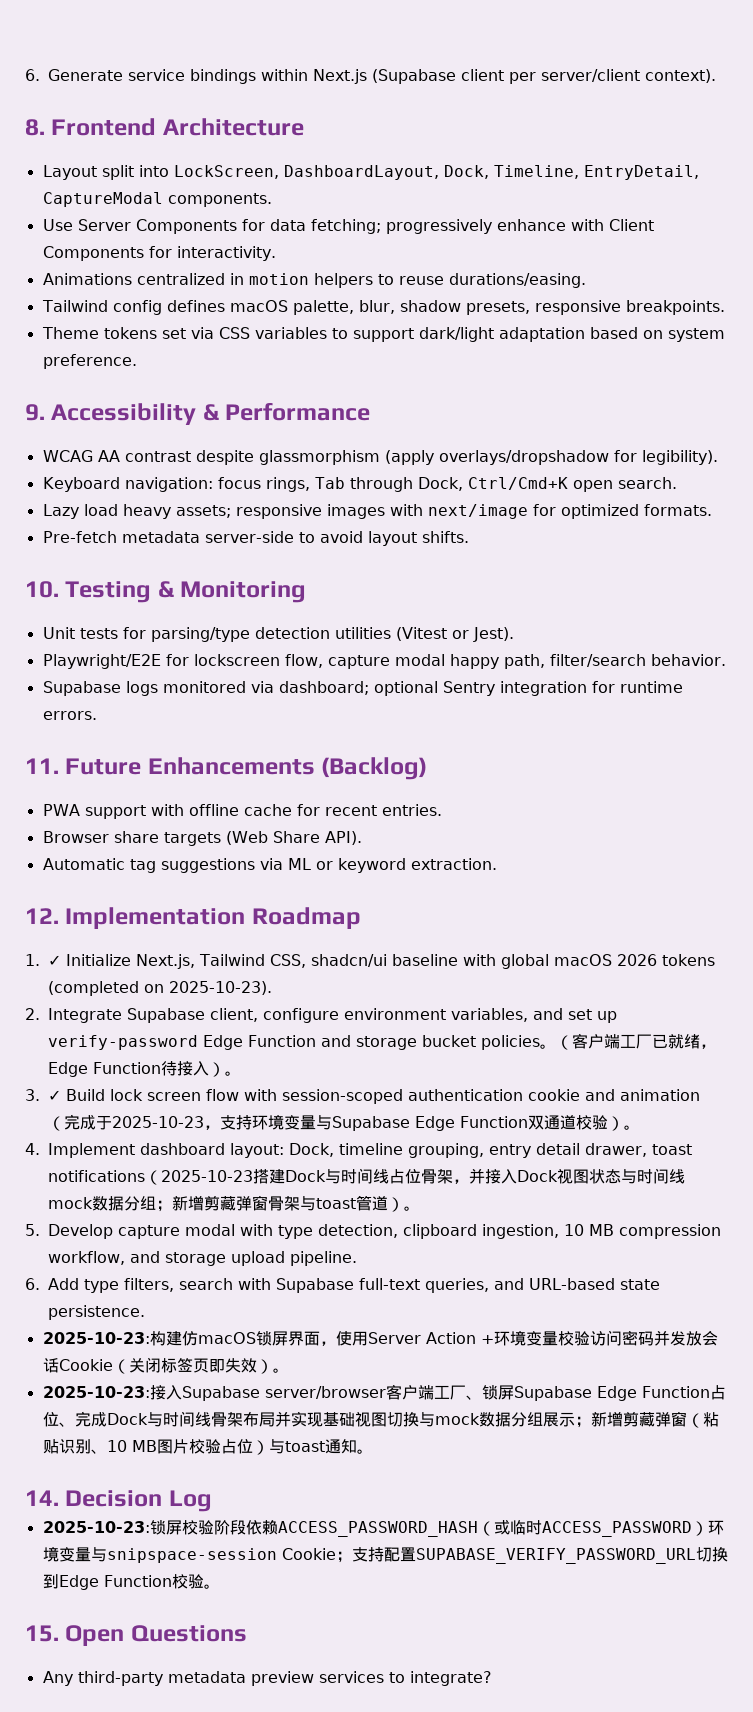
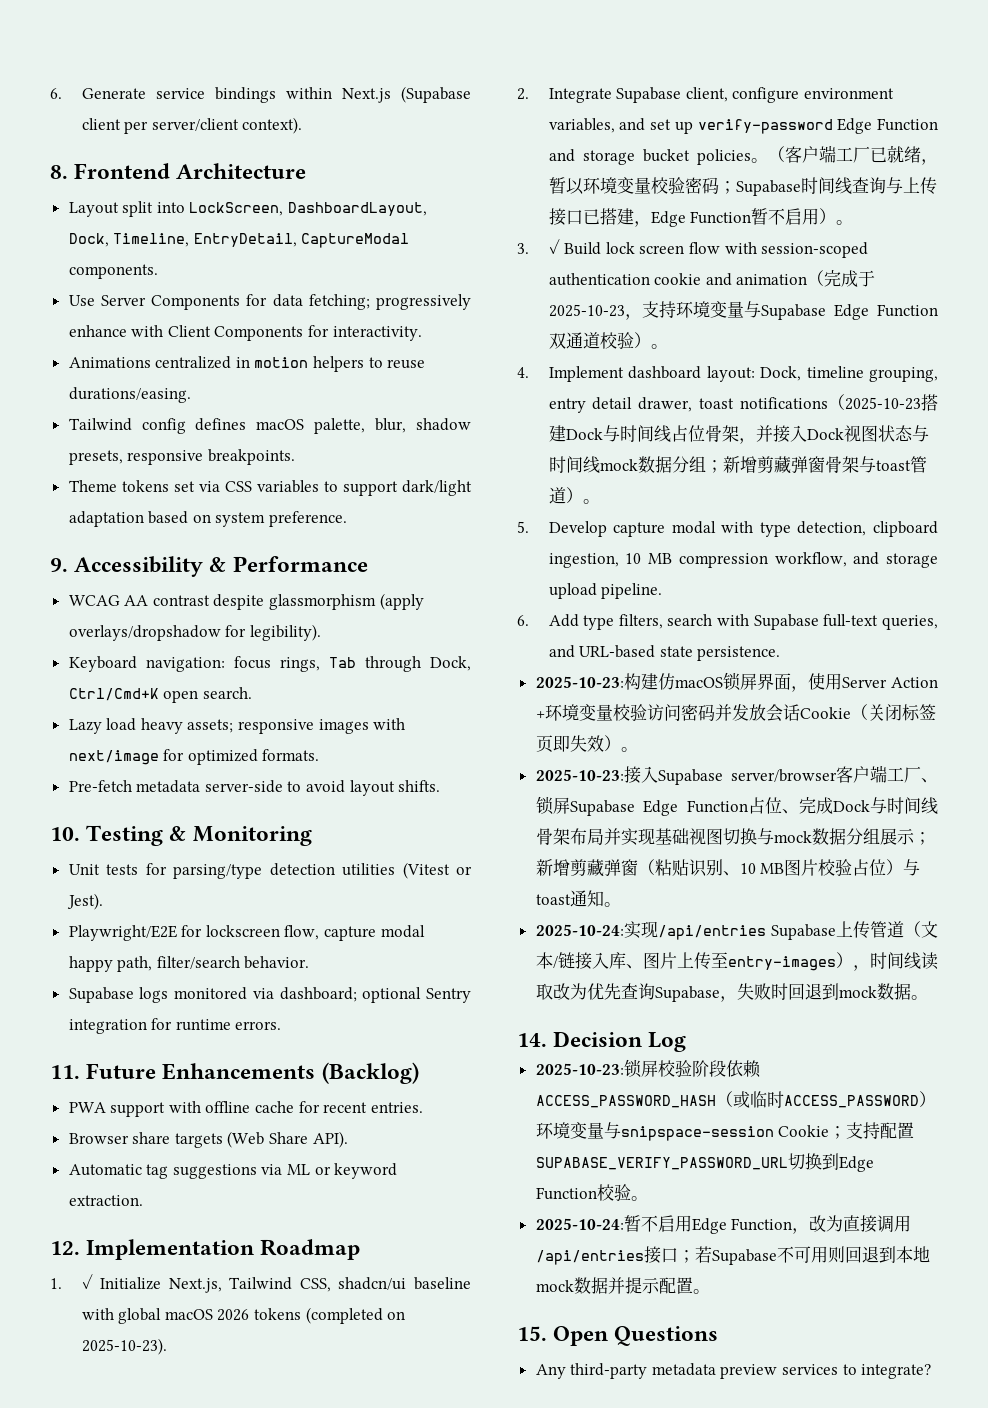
- （客户端工厂已就绪，Edge Function待接入）。
+ （客户端工厂已就绪，暂以环境变量校验密码；Supabase时间线查询与上传接口已搭建，Edge Function暂不启用）。
+ 2025-10-24:实现/api/entries Supabase上传管道（文本/链接入库、图片上传至entry-images），时间线读取改为优先查询Supabase，失败时回退到mock数据。
+ 2025-10-24:暂不启用Edge Function，改为直接调用/api/entries接口；若Supabase不可用则回退到本地mock数据并提示配置。

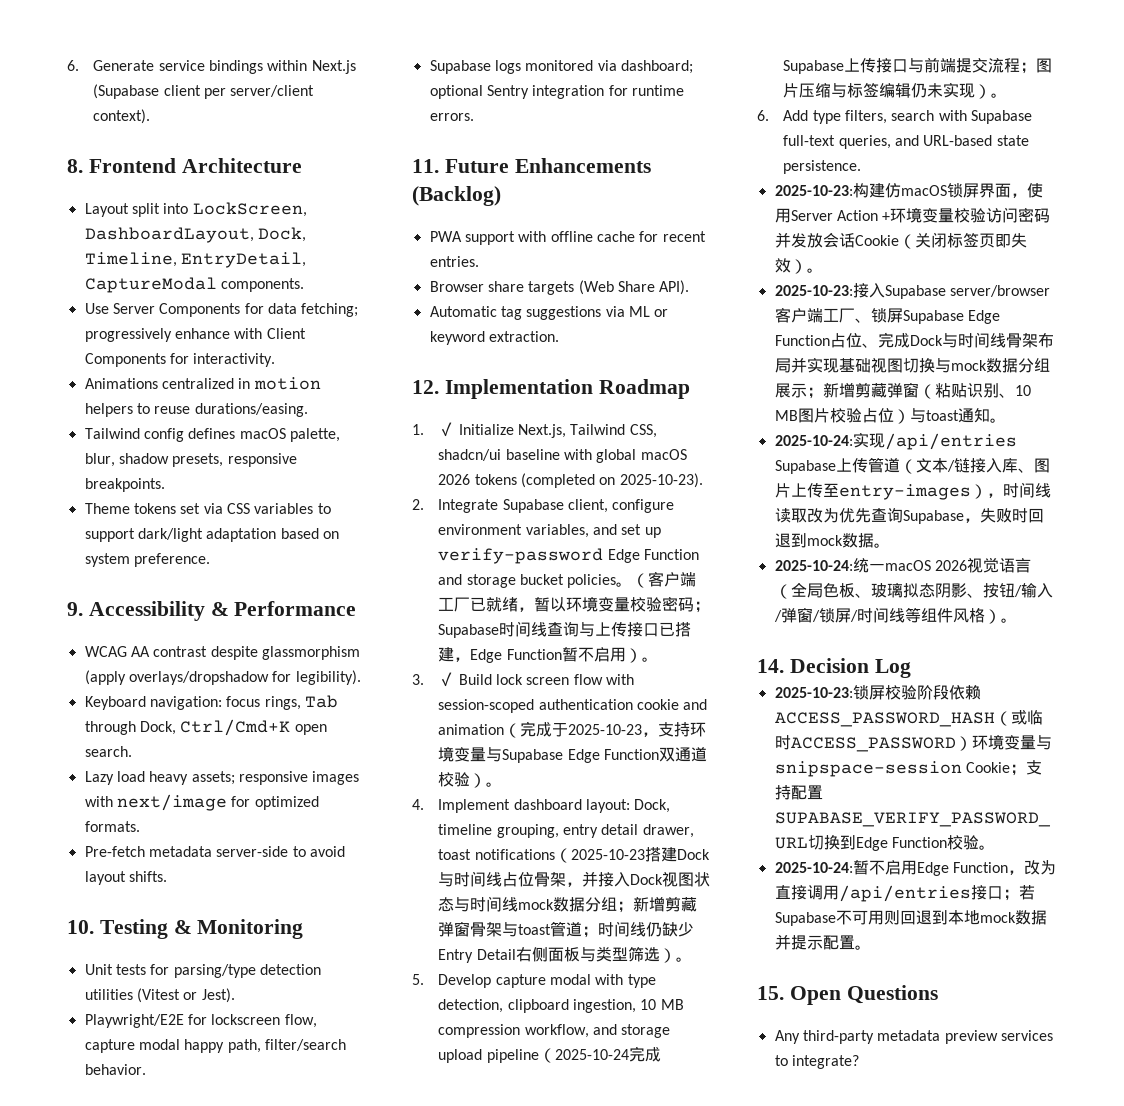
- 4. Implement dashboard layout: Dock, timeline grouping, entry detail drawer, toast notifications（2025-10-23搭建Dock与时间线占位骨架，并接入Dock视图状态与时间线mock数据分组；新增剪藏弹窗骨架与toast管道）。
+ 4. Implement dashboard layout: Dock, timeline grouping, entry detail drawer, toast notifications（2025-10-23搭建Dock与时间线占位骨架，并接入Dock视图状态与时间线mock数据分组；新增剪藏弹窗骨架与toast管道；时间线仍缺少Entry Detail右侧面板与类型筛选）。
- 5. Develop capture modal with type detection, clipboard ingestion, 10 MB compression workflow, and storage upload pipeline.
+ 5. Develop capture modal with type detection, clipboard ingestion, 10 MB compression workflow, and storage upload pipeline（2025-10-24完成Supabase上传接口与前端提交流程；图片压缩与标签编辑仍未实现）。
+ 2025-10-24:统一macOS 2026视觉语言（全局色板、玻璃拟态阴影、按钮/输入/弹窗/锁屏/时间线等组件风格）。

